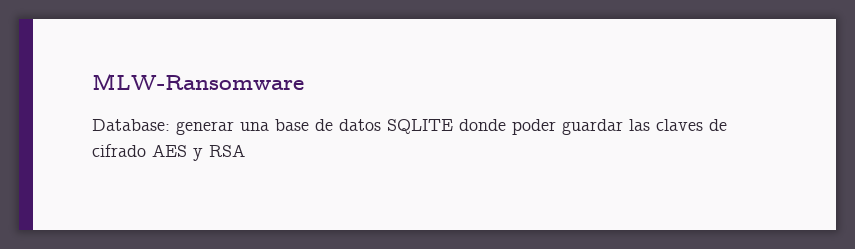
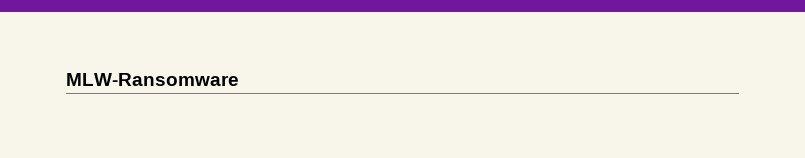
- Database: generar una base de datos SQLITE donde poder guardar las claves de cifrado AES y RSA

